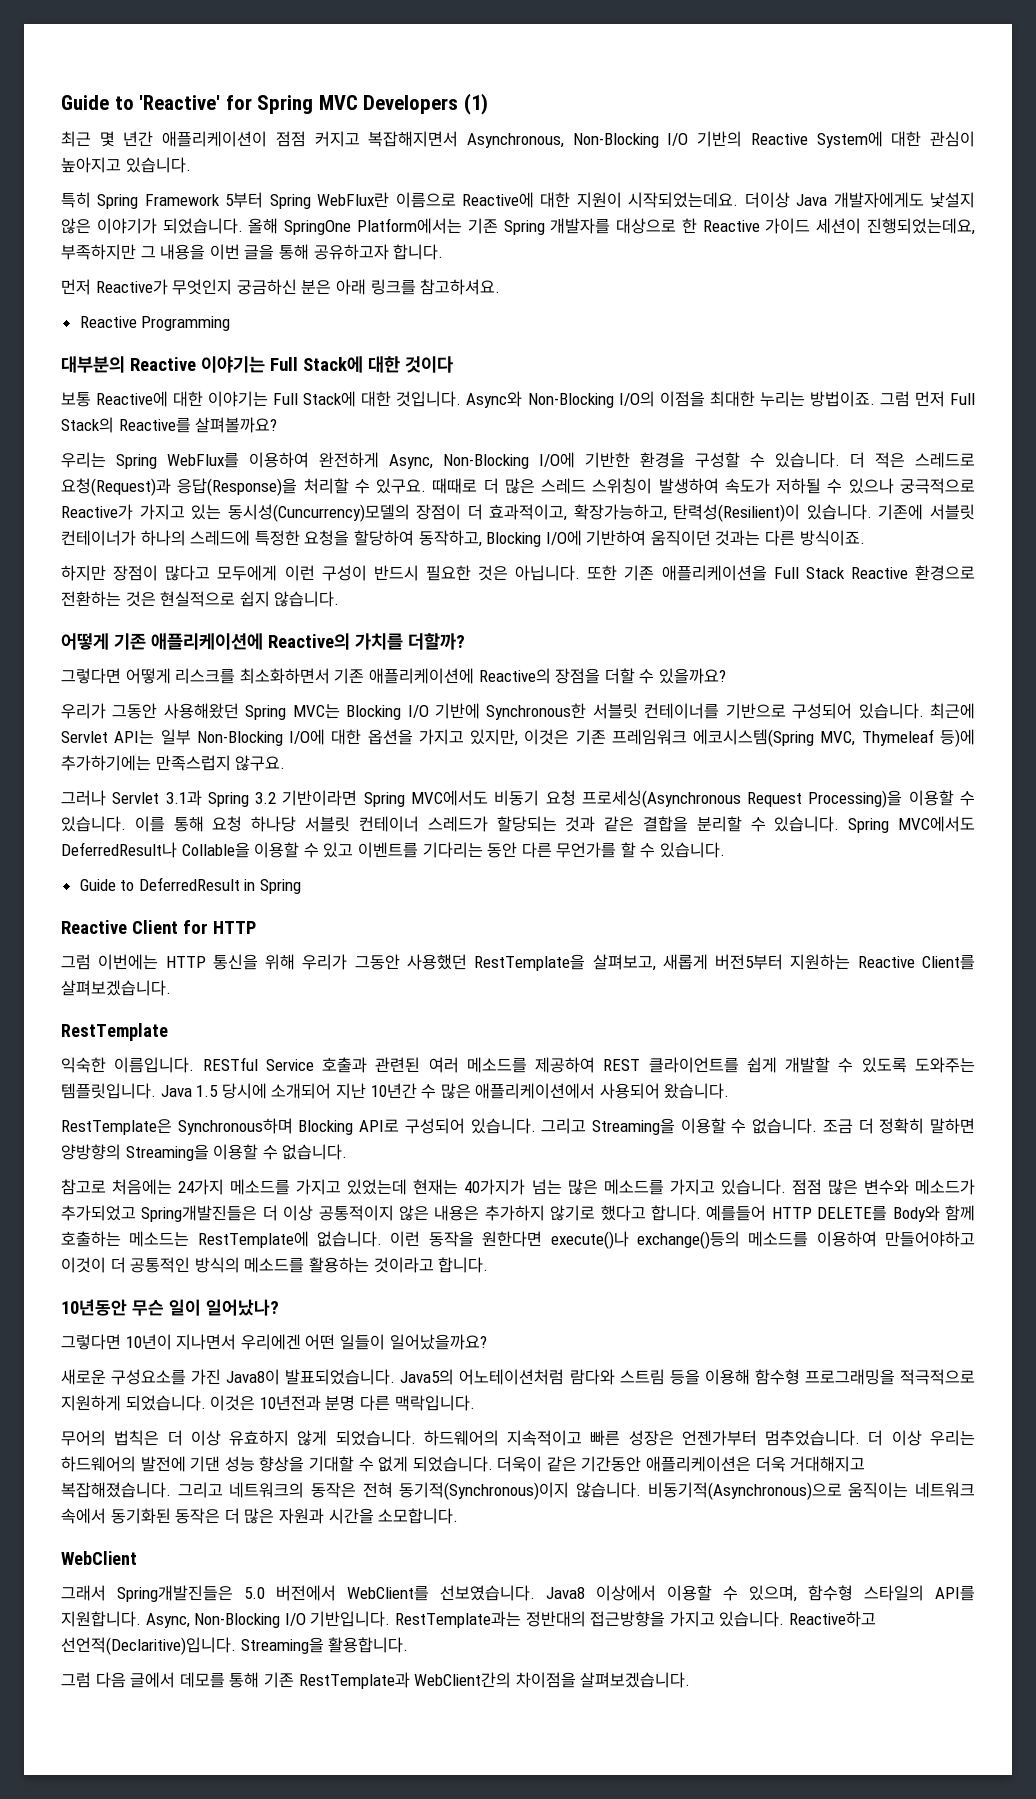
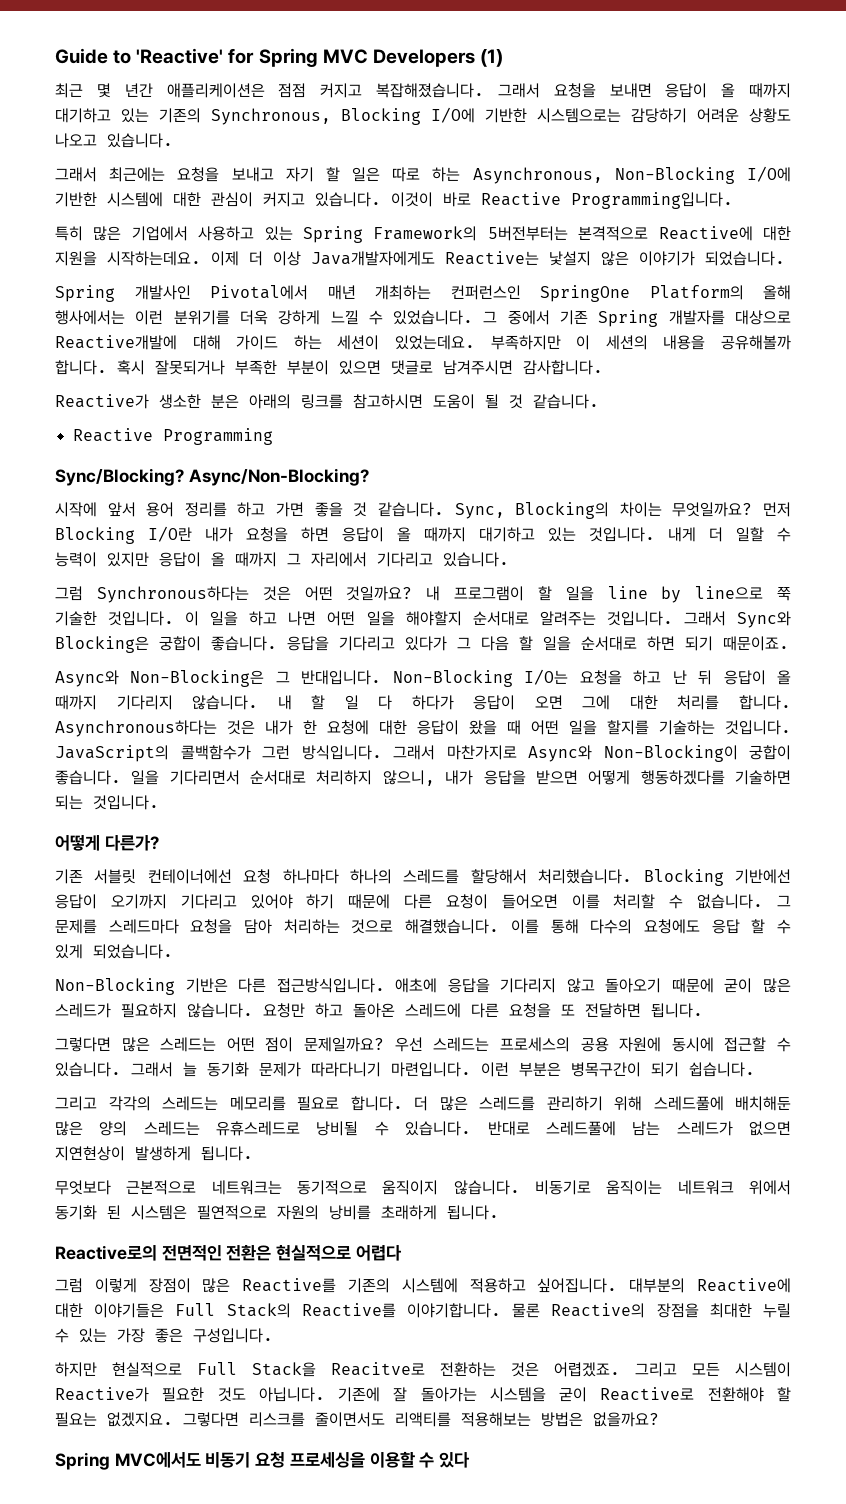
- 최근 몇 년간 애플리케이션이 점점 커지고 복잡해지면서 Asynchronous, Non-Blocking I/O 기반의 Reactive System에 대한 관심이 높아지고 있습니다.
- 특히 Spring Framework 5부터 Spring WebFlux란 이름으로 Reactive에 대한 지원이 시작되었는데요. 더이상 Java 개발자에게도 낯설지 않은 이야기가 되었습니다. 올해 SpringOne Platform에서는 기존 Spring 개발자를 대상으로 한 Reactive 가이드 세션이 진행되었는데요, 부족하지만 그 내용을 이번 글을 통해 공유하고자 합니다.
- 먼저 Reactive가 무엇인지 궁금하신 분은 아래 링크를 참고하셔요.
+ 최근 몇 년간 애플리케이션은 점점 커지고 복잡해졌습니다. 그래서 요청을 보내면 응답이 올 때까지 대기하고 있는 기존의 Synchronous, Blocking I/O에 기반한 시스템으로는 감당하기 어려운 상황도 나오고 있습니다.
+ 그래서 최근에는 요청을 보내고 자기 할 일은 따로 하는 Asynchronous, Non-Blocking I/O에 기반한 시스템에 대한 관심이 커지고 있습니다. 이것이 바로 Reactive Programming입니다.
+ 특히 많은 기업에서 사용하고 있는 Spring Framework의 5버전부터는 본격적으로 Reactive에 대한 지원을 시작하는데요. 이제 더 이상 Java개발자에게도 Reactive는 낯설지 않은 이야기가 되었습니다.
+ Spring 개발사인 Pivotal에서 매년 개최하는 컨퍼런스인 SpringOne Platform의 올해 행사에서는 이런 분위기를 더욱 강하게 느낄 수 있었습니다. 그 중에서 기존 Spring 개발자를 대상으로 Reactive개발에 대해 가이드 하는 세션이 있었는데요. 부족하지만 이 세션의 내용을 공유해볼까 합니다. 혹시 잘못되거나 부족한 부분이 있으면 댓글로 남겨주시면 감사합니다.
+ Reactive가 생소한 분은 아래의 링크를 참고하시면 도움이 될 것 같습니다.
  Reactive Programming
- 대부분의 Reactive 이야기는 Full Stack에 대한 것이다
- 보통 Reactive에 대한 이야기는 Full Stack에 대한 것입니다. Async와 Non-Blocking I/O의 이점을 최대한 누리는 방법이죠. 그럼 먼저 Full Stack의 Reactive를 살펴볼까요?
- 우리는 Spring WebFlux를 이용하여 완전하게 Async, Non-Blocking I/O에 기반한 환경을 구성할 수 있습니다. 더 적은 스레드로 요청(Request)과 응답(Response)을 처리할 수 있구요. 때때로 더 많은 스레드 스위칭이 발생하여 속도가 저하될 수 있으나 궁극적으로 Reactive가 가지고 있는 동시성(Cuncurrency)모델의 장점이 더 효과적이고, 확장가능하고, 탄력성(Resilient)이 있습니다. 기존에 서블릿 컨테이너가 하나의 스레드에 특정한 요청을 할당하여 동작하고, Blocking I/O에 기반하여 움직이던 것과는 다른 방식이죠.
- 하지만 장점이 많다고 모두에게 이런 구성이 반드시 필요한 것은 아닙니다. 또한 기존 애플리케이션을 Full Stack Reactive 환경으로 전환하는 것은 현실적으로 쉽지 않습니다.
- 어떻게 기존 애플리케이션에 Reactive의 가치를 더할까?
- 그렇다면 어떻게 리스크를 최소화하면서 기존 애플리케이션에 Reactive의 장점을 더할 수 있을까요?
- 우리가 그동안 사용해왔던 Spring MVC는 Blocking I/O 기반에 Synchronous한 서블릿 컨테이너를 기반으로 구성되어 있습니다. 최근에 Servlet API는 일부 Non-Blocking I/O에 대한 옵션을 가지고 있지만, 이것은 기존 프레임워크 에코시스템(Spring MVC, Thymeleaf 등)에 추가하기에는 만족스럽지 않구요.
- 그러나 Servlet 3.1과 Spring 3.2 기반이라면 Spring MVC에서도 비동기 요청 프로세싱(Asynchronous Request Processing)을 이용할 수 있습니다. 이를 통해 요청 하나당 서블릿 컨테이너 스레드가 할당되는 것과 같은 결합을 분리할 수 있습니다. Spring MVC에서도 DeferredResult나 Collable을 이용할 수 있고 이벤트를 기다리는 동안 다른 무언가를 할 수 있습니다.
- Guide to DeferredResult in Spring
- Reactive Client for HTTP
- 그럼 이번에는 HTTP 통신을 위해 우리가 그동안 사용했던 RestTemplate을 살펴보고, 새롭게 버전5부터 지원하는 Reactive Client를 살펴보겠습니다.
- RestTemplate
- 익숙한 이름입니다. RESTful Service 호출과 관련된 여러 메소드를 제공하여 REST 클라이언트를 쉽게 개발할 수 있도록 도와주는 템플릿입니다. Java 1.5 당시에 소개되어 지난 10년간 수 많은 애플리케이션에서 사용되어 왔습니다.
- RestTemplate은 Synchronous하며 Blocking API로 구성되어 있습니다. 그리고 Streaming을 이용할 수 없습니다. 조금 더 정확히 말하면 양방향의 Streaming을 이용할 수 없습니다.
- 참고로 처음에는 24가지 메소드를 가지고 있었는데 현재는 40가지가 넘는 많은 메소드를 가지고 있습니다. 점점 많은 변수와 메소드가 추가되었고 Spring개발진들은 더 이상 공통적이지 않은 내용은 추가하지 않기로 했다고 합니다. 예를들어 HTTP DELETE를 Body와 함께 호출하는 메소드는 RestTemplate에 없습니다. 이런 동작을 원한다면 execute()나 exchange()등의 메소드를 이용하여 만들어야하고 이것이 더 공통적인 방식의 메소드를 활용하는 것이라고 합니다.
- 10년동안 무슨 일이 일어났나?
- 그렇다면 10년이 지나면서 우리에겐 어떤 일들이 일어났을까요?
- 새로운 구성요소를 가진 Java8이 발표되었습니다. Java5의 어노테이션처럼 람다와 스트림 등을 이용해 함수형 프로그래밍을 적극적으로 지원하게 되었습니다. 이것은 10년전과 분명 다른 맥락입니다.
- 무어의 법칙은 더 이상 유효하지 않게 되었습니다. 하드웨어의 지속적이고 빠른 성장은 언젠가부터 멈추었습니다. 더 이상 우리는 하드웨어의 발전에 기댄 성능 향상을 기대할 수 없게 되었습니다. 더욱이 같은 기간동안 애플리케이션은 더욱 거대해지고 복잡해졌습니다. 그리고 네트워크의 동작은 전혀 동기적(Synchronous)이지 않습니다. 비동기적(Asynchronous)으로 움직이는 네트워크 속에서 동기화된 동작은 더 많은 자원과 시간을 소모합니다.
- WebClient
- 그래서 Spring개발진들은 5.0 버전에서 WebClient를 선보였습니다. Java8 이상에서 이용할 수 있으며, 함수형 스타일의 API를 지원합니다. Async, Non-Blocking I/O 기반입니다. RestTemplate과는 정반대의 접근방향을 가지고 있습니다. Reactive하고 선언적(Declaritive)입니다. Streaming을 활용합니다.
- 그럼 다음 글에서 데모를 통해 기존 RestTemplate과 WebClient간의 차이점을 살펴보겠습니다.
+ Sync/Blocking? Async/Non-Blocking?
+ 시작에 앞서 용어 정리를 하고 가면 좋을 것 같습니다. Sync, Blocking의 차이는 무엇일까요? 먼저 Blocking I/O란 내가 요청을 하면 응답이 올 때까지 대기하고 있는 것입니다. 내게 더 일할 수 능력이 있지만 응답이 올 때까지 그 자리에서 기다리고 있습니다.
+ 그럼 Synchronous하다는 것은 어떤 것일까요? 내 프로그램이 할 일을 line by line으로 쭉 기술한 것입니다. 이 일을 하고 나면 어떤 일을 해야할지 순서대로 알려주는 것입니다. 그래서 Sync와 Blocking은 궁합이 좋습니다. 응답을 기다리고 있다가 그 다음 할 일을 순서대로 하면 되기 때문이죠.
+ Async와 Non-Blocking은 그 반대입니다. Non-Blocking I/O는 요청을 하고 난 뒤 응답이 올 때까지 기다리지 않습니다. 내 할 일 다 하다가 응답이 오면 그에 대한 처리를 합니다. Asynchronous하다는 것은 내가 한 요청에 대한 응답이 왔을 때 어떤 일을 할지를 기술하는 것입니다. JavaScript의 콜백함수가 그런 방식입니다. 그래서 마찬가지로 Async와 Non-Blocking이 궁합이 좋습니다. 일을 기다리면서 순서대로 처리하지 않으니, 내가 응답을 받으면 어떻게 행동하겠다를 기술하면 되는 것입니다.
+ 어떻게 다른가?
+ 기존 서블릿 컨테이너에선 요청 하나마다 하나의 스레드를 할당해서 처리했습니다. Blocking 기반에선 응답이 오기까지 기다리고 있어야 하기 때문에 다른 요청이 들어오면 이를 처리할 수 없습니다. 그 문제를 스레드마다 요청을 담아 처리하는 것으로 해결했습니다. 이를 통해 다수의 요청에도 응답 할 수 있게 되었습니다.
+ Non-Blocking 기반은 다른 접근방식입니다. 애초에 응답을 기다리지 않고 돌아오기 때문에 굳이 많은 스레드가 필요하지 않습니다. 요청만 하고 돌아온 스레드에 다른 요청을 또 전달하면 됩니다.
+ 그렇다면 많은 스레드는 어떤 점이 문제일까요? 우선 스레드는 프로세스의 공용 자원에 동시에 접근할 수 있습니다. 그래서 늘 동기화 문제가 따라다니기 마련입니다. 이런 부분은 병목구간이 되기 쉽습니다.
+ 그리고 각각의 스레드는 메모리를 필요로 합니다. 더 많은 스레드를 관리하기 위해 스레드풀에 배치해둔 많은 양의 스레드는 유휴스레드로 낭비될 수 있습니다. 반대로 스레드풀에 남는 스레드가 없으면 지연현상이 발생하게 됩니다.
+ 무엇보다 근본적으로 네트워크는 동기적으로 움직이지 않습니다. 비동기로 움직이는 네트워크 위에서 동기화 된 시스템은 필연적으로 자원의 낭비를 초래하게 됩니다.
+ Reactive로의 전면적인 전환은 현실적으로 어렵다
+ 그럼 이렇게 장점이 많은 Reactive를 기존의 시스템에 적용하고 싶어집니다. 대부분의 Reactive에 대한 이야기들은 Full Stack의 Reactive를 이야기합니다. 물론 Reactive의 장점을 최대한 누릴 수 있는 가장 좋은 구성입니다.
+ 하지만 현실적으로 Full Stack을 Reacitve로 전환하는 것은 어렵겠죠. 그리고 모든 시스템이 Reactive가 필요한 것도 아닙니다. 기존에 잘 돌아가는 시스템을 굳이 Reactive로 전환해야 할 필요는 없겠지요. 그렇다면 리스크를 줄이면서도 리액티를 적용해보는 방법은 없을까요?
+ Spring MVC에서도 비동기 요청 프로세싱을 이용할 수 있다

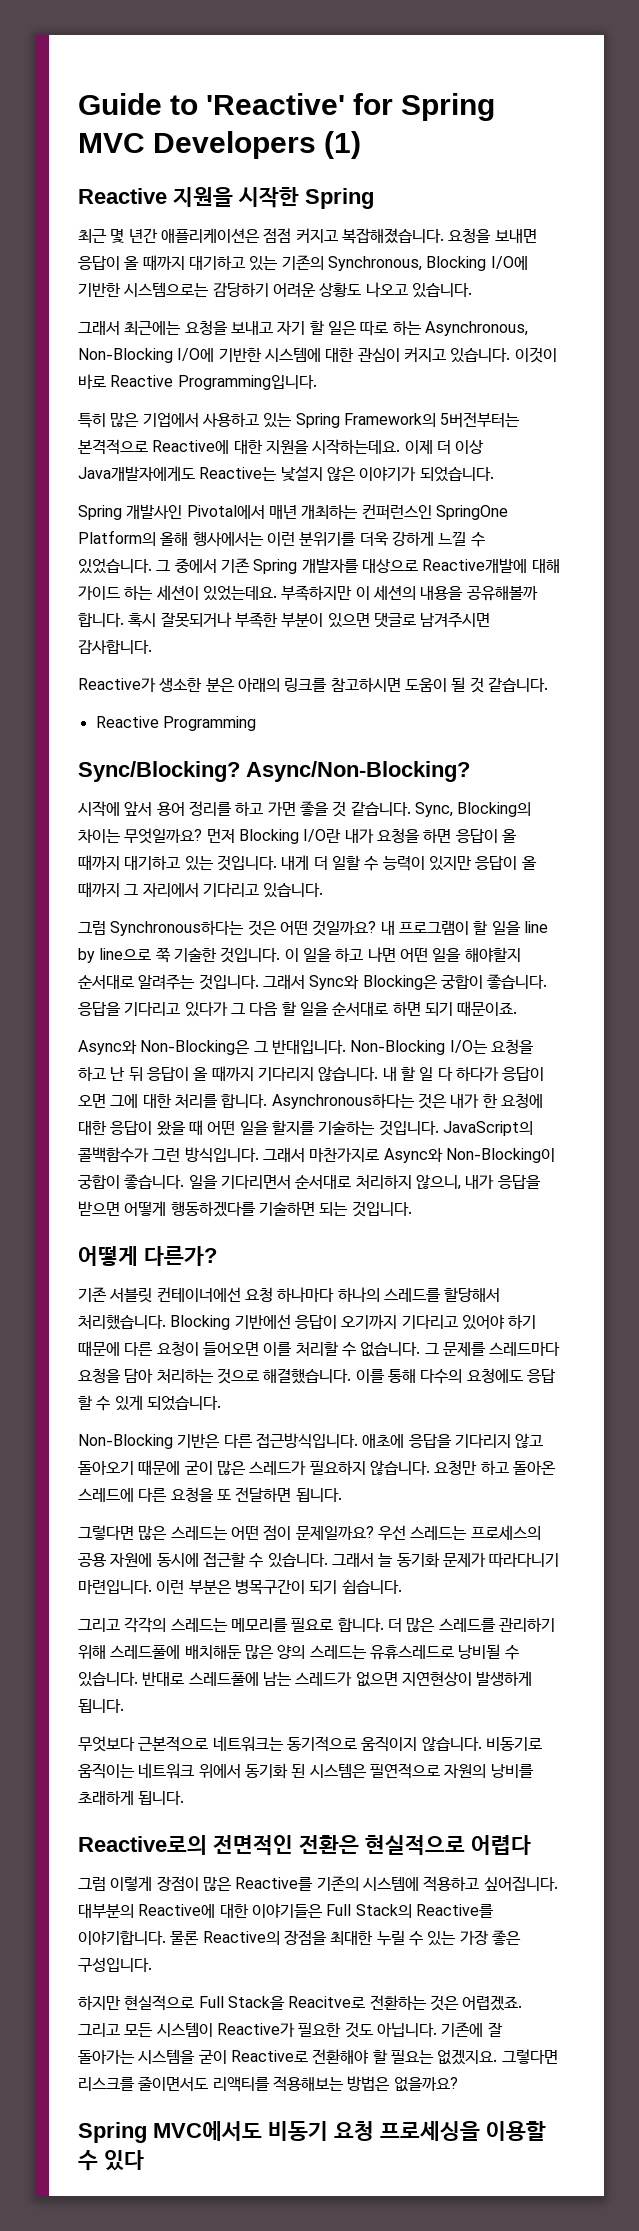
+ Reactive 지원을 시작한 Spring
- 그래서 요청을 보내면 응답이 올 때까지 대기하고 있는 기존의 Synchronous, Blocking I/O에 기반한 시스템으로는 감당하기 어려운 상황도 나오고 있습니다.
+ 요청을 보내면 응답이 올 때까지 대기하고 있는 기존의 Synchronous, Blocking I/O에 기반한 시스템으로는 감당하기 어려운 상황도 나오고 있습니다.

